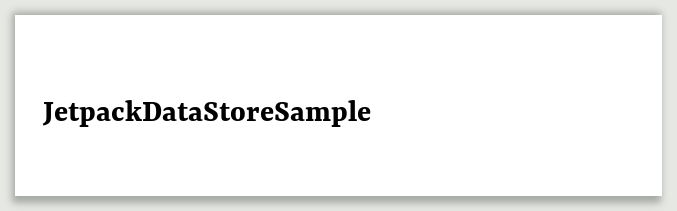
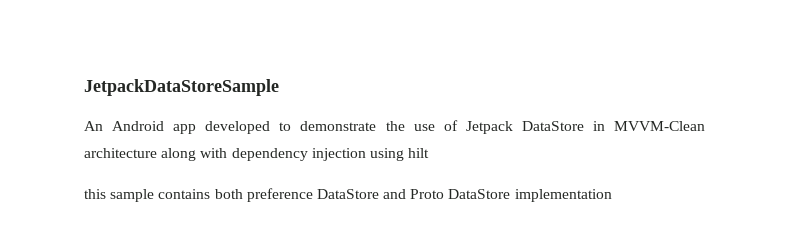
+ An Android app developed to demonstrate the use of Jetpack DataStore in MVVM-Clean architecture along with dependency injection using hilt
+ this sample contains both preference DataStore and Proto DataStore implementation

